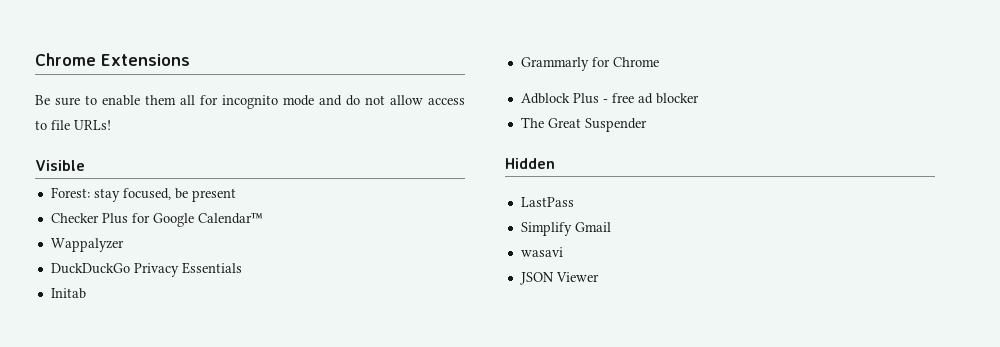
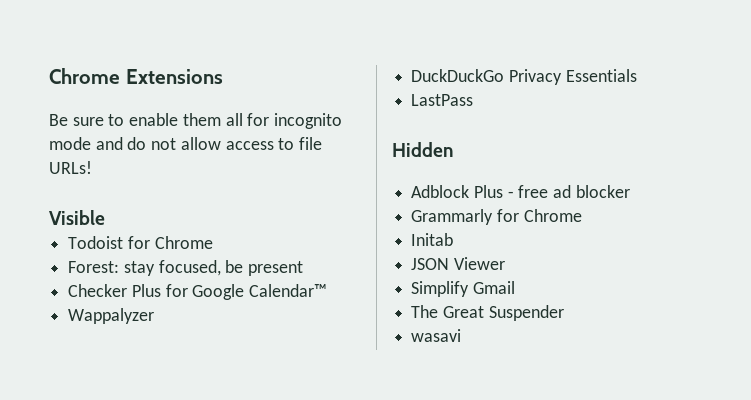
+ Todoist for Chrome
- Initab
- Grammarly for Chrome
+ LastPass
+ Hidden
+ Grammarly for Chrome
+ Initab
+ JSON Viewer
+ Simplify Gmail
- Hidden
- LastPass
- Simplify Gmail
- JSON Viewer

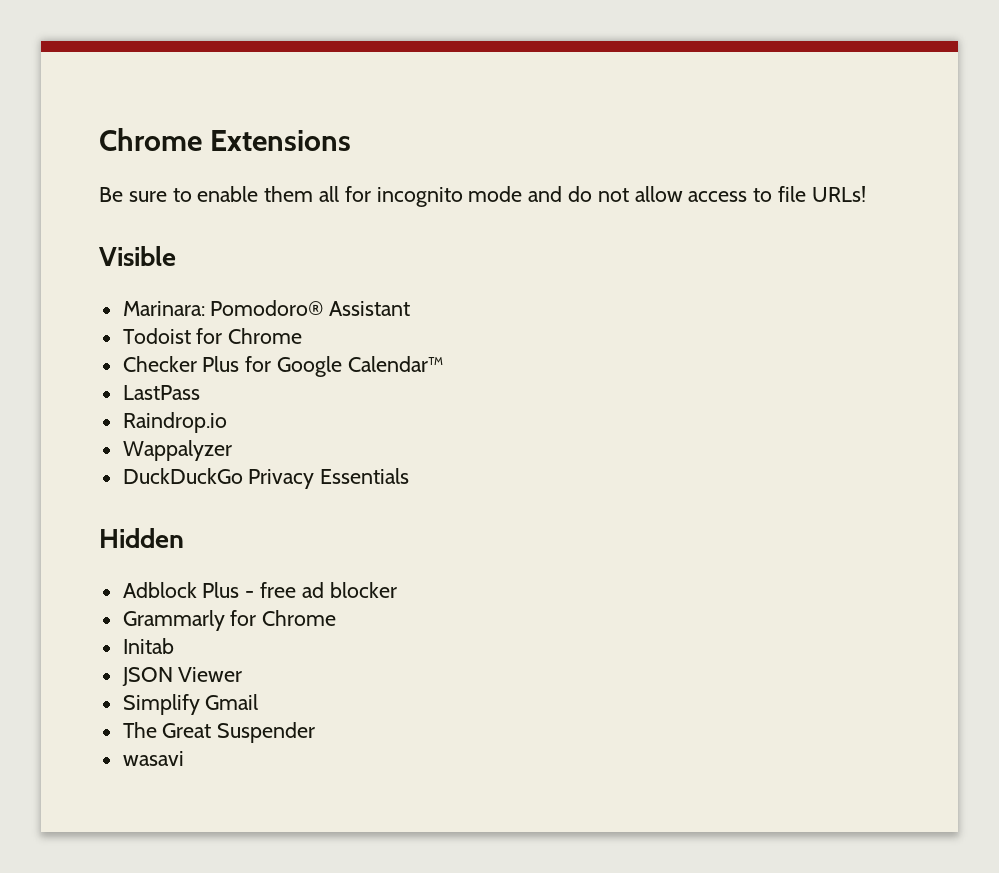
+ Marinara: Pomodoro® Assistant
- Forest: stay focused, be present
+ LastPass
+ Raindrop.io
- LastPass

